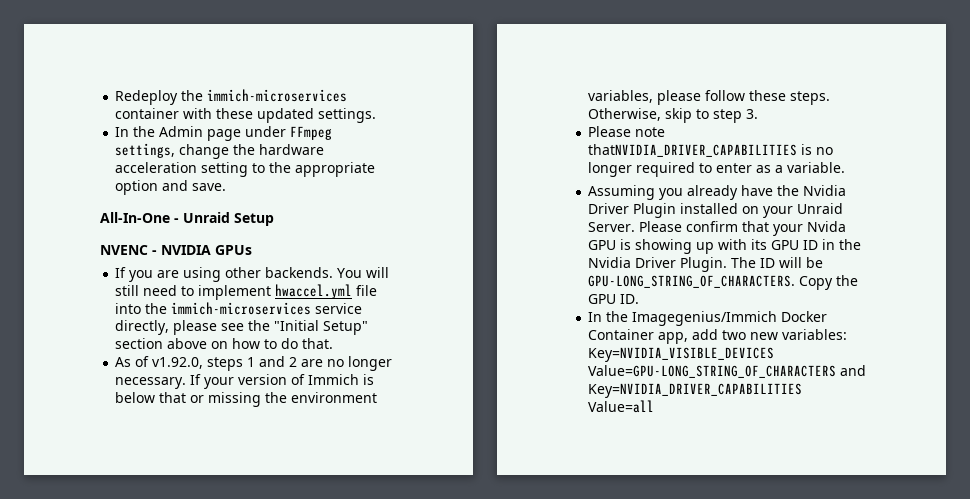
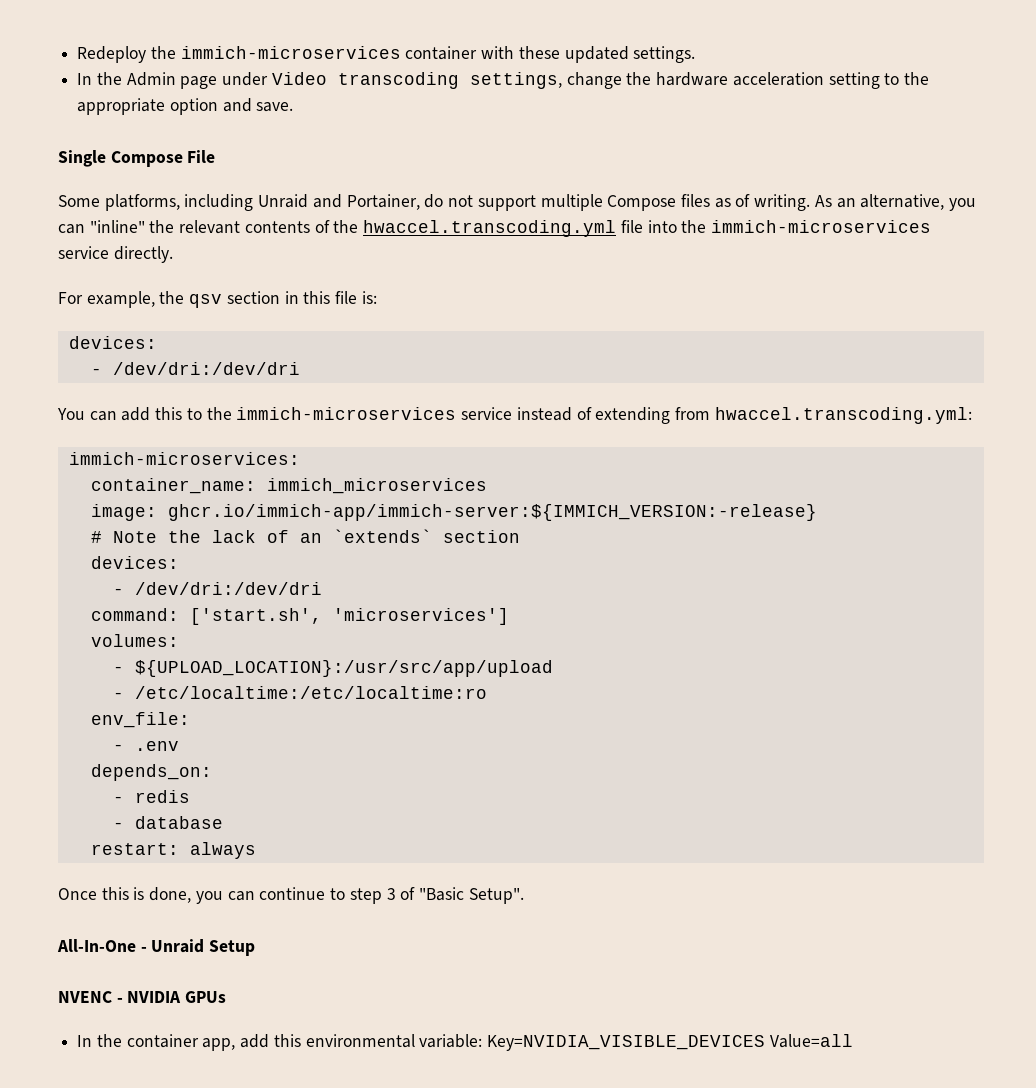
- In the Admin page under FFmpeg settings, change the hardware acceleration setting to the appropriate option and save.
+ In the Admin page under Video transcoding settings, change the hardware acceleration setting to the appropriate option and save.
+ Single Compose File
+ Some platforms, including Unraid and Portainer, do not support multiple Compose files as of writing. As an alternative, you can "inline" the relevant contents of the hwaccel.transcoding.yml file into the immich-microservices service directly.
+ For example, the qsv section in this file is:
+ devices:
+ - /dev/dri:/dev/dri
+ You can add this to the immich-microservices service instead of extending from hwaccel.transcoding.yml:
+ immich-microservices:
+ container_name: immich_microservices
+ image: ghcr.io/immich-app/immich-server:${IMMICH_VERSION:-release}
+ # Note the lack of an `extends` section
+ devices:
+ - /dev/dri:/dev/dri
+ command: ['start.sh', 'microservices']
+ volumes:
+ - ${UPLOAD_LOCATION}:/usr/src/app/upload
+ - /etc/localtime:/etc/localtime:ro
+ env_file:
+ - .env
+ depends_on:
+ - redis
+ - database
+ restart: always
+ Once this is done, you can continue to step 3 of "Basic Setup".
- If you are using other backends. You will still need to implement hwaccel.yml file into the immich-microservices service directly, please see the "Initial Setup" section above on how to do that.
- As of v1.92.0, steps 1 and 2 are no longer necessary. If your version of Immich is below that or missing the environment variables, please follow these steps. Otherwise, skip to step 3.
- Please note thatNVIDIA_DRIVER_CAPABILITIES is no longer required to enter as a variable.
- Assuming you already have the Nvidia Driver Plugin installed on your Unraid Server. Please confirm that your Nvida GPU is showing up with its GPU ID in the Nvidia Driver Plugin. The ID will be GPU-LONG_STRING_OF_CHARACTERS. Copy the GPU ID.
- In the Imagegenius/Immich Docker Container app, add two new variables: Key=NVIDIA_VISIBLE_DEVICES Value=GPU-LONG_STRING_OF_CHARACTERS and Key=NVIDIA_DRIVER_CAPABILITIES Value=all
+ In the container app, add this environmental variable: Key=NVIDIA_VISIBLE_DEVICES Value=all

